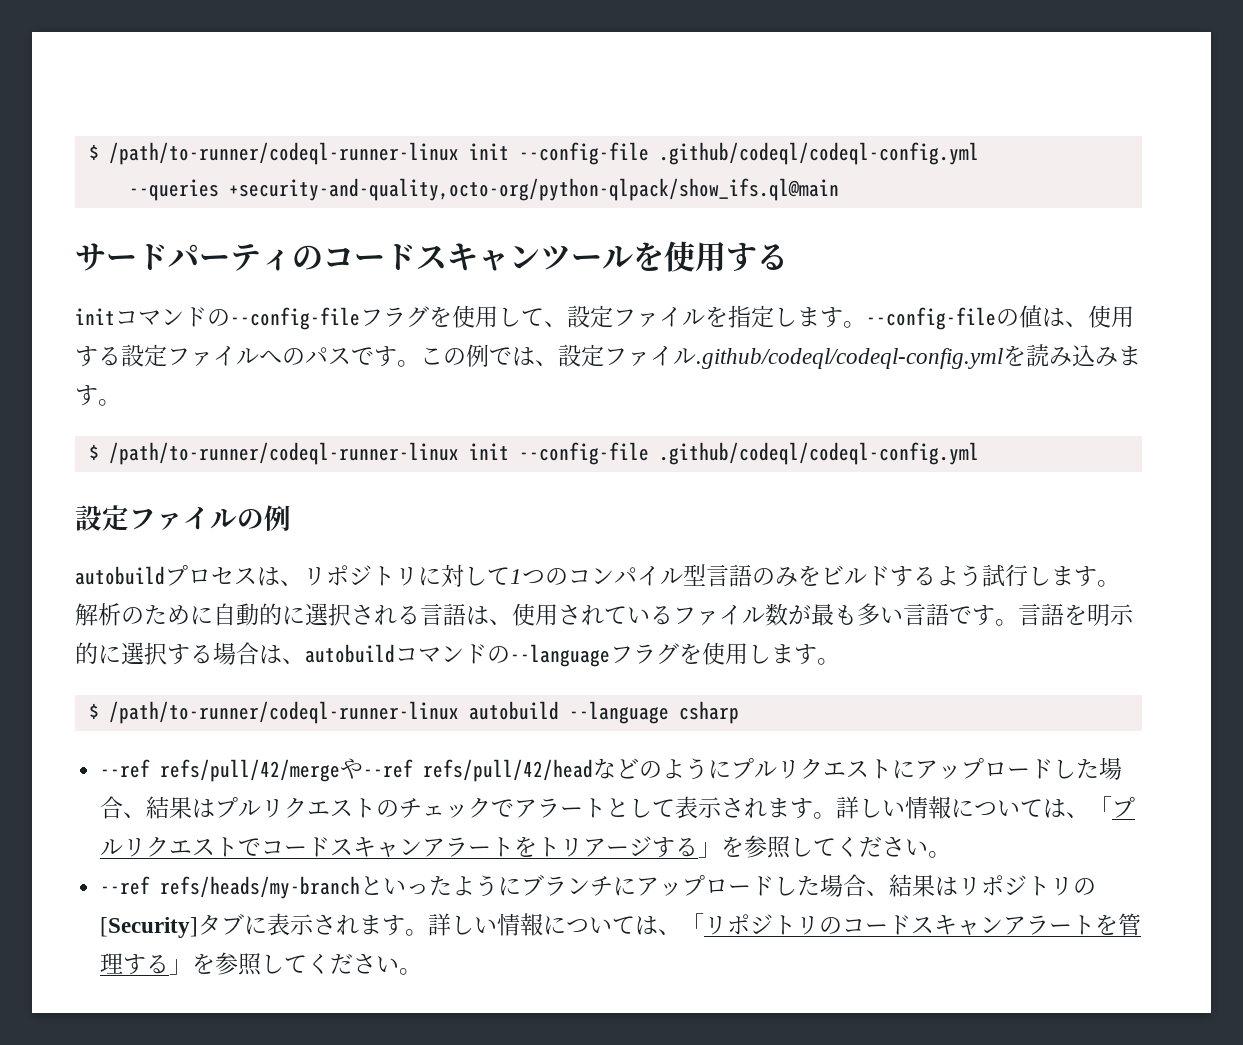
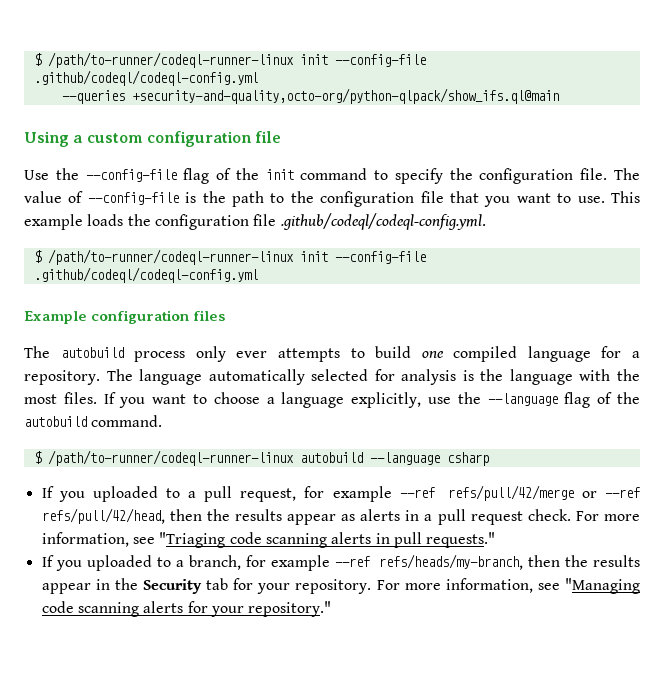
- サードパーティのコードスキャンツールを使用する
- initコマンドの--config-fileフラグを使用して、設定ファイルを指定します。--config-fileの値は、使用する設定ファイルへのパスです。この例では、設定ファイル.github/codeql/codeql-config.ymlを読み込みます。
+ Using a custom configuration file
+ Use the --config-file flag of the init command to specify the configuration file. The value of --config-file is the path to the configuration file that you want to use. This example loads the configuration file .github/codeql/codeql-config.yml.
  $ /path/to-runner/codeql-runner-linux init --config-file .github/codeql/codeql-config.yml
- 設定ファイルの例
- autobuildプロセスは、リポジトリに対して1つのコンパイル型言語のみをビルドするよう試行します。解析のために自動的に選択される言語は、使用されているファイル数が最も多い言語です。言語を明示的に選択する場合は、autobuildコマンドの--languageフラグを使用します。
+ Example configuration files
+ The autobuild process only ever attempts to build one compiled language for a repository. The language automatically selected for analysis is the language with the most files. If you want to choose a language explicitly, use the --language flag of the autobuild command.
- --ref refs/pull/42/mergeや--ref refs/pull/42/headなどのようにプルリクエストにアップロードした場合、結果はプルリクエストのチェックでアラートとして表示されます。詳しい情報については、「プルリクエストでコードスキャンアラートをトリアージする」を参照してください。
- --ref refs/heads/my-branchといったようにブランチにアップロードした場合、結果はリポジトリの[Security]タブに表示されます。詳しい情報については、「リポジトリのコードスキャンアラートを管理する」を参照してください。
+ If you uploaded to a pull request, for example --ref refs/pull/42/merge or --ref refs/pull/42/head, then the results appear as alerts in a pull request check. For more information, see "Triaging code scanning alerts in pull requests."
+ If you uploaded to a branch, for example --ref refs/heads/my-branch, then the results appear in the Security tab for your repository. For more information, see "Managing code scanning alerts for your repository."

